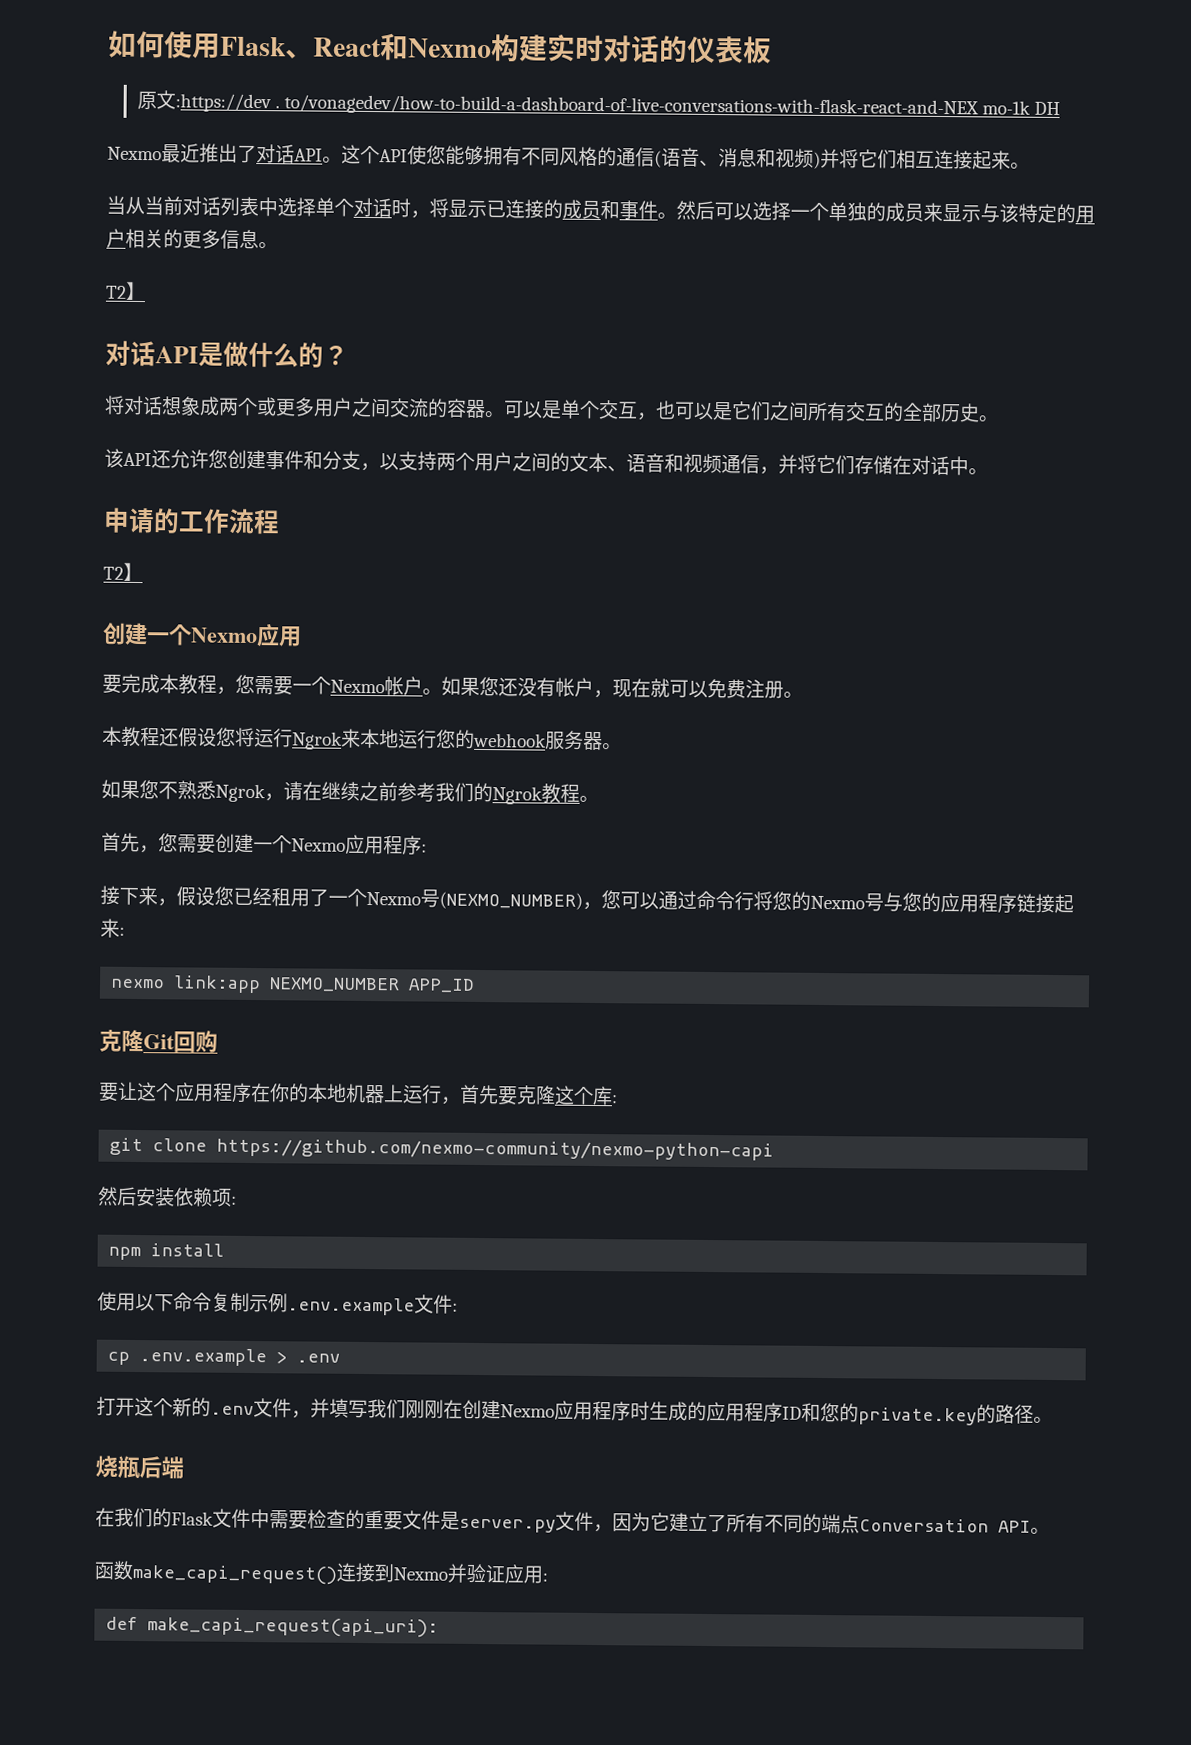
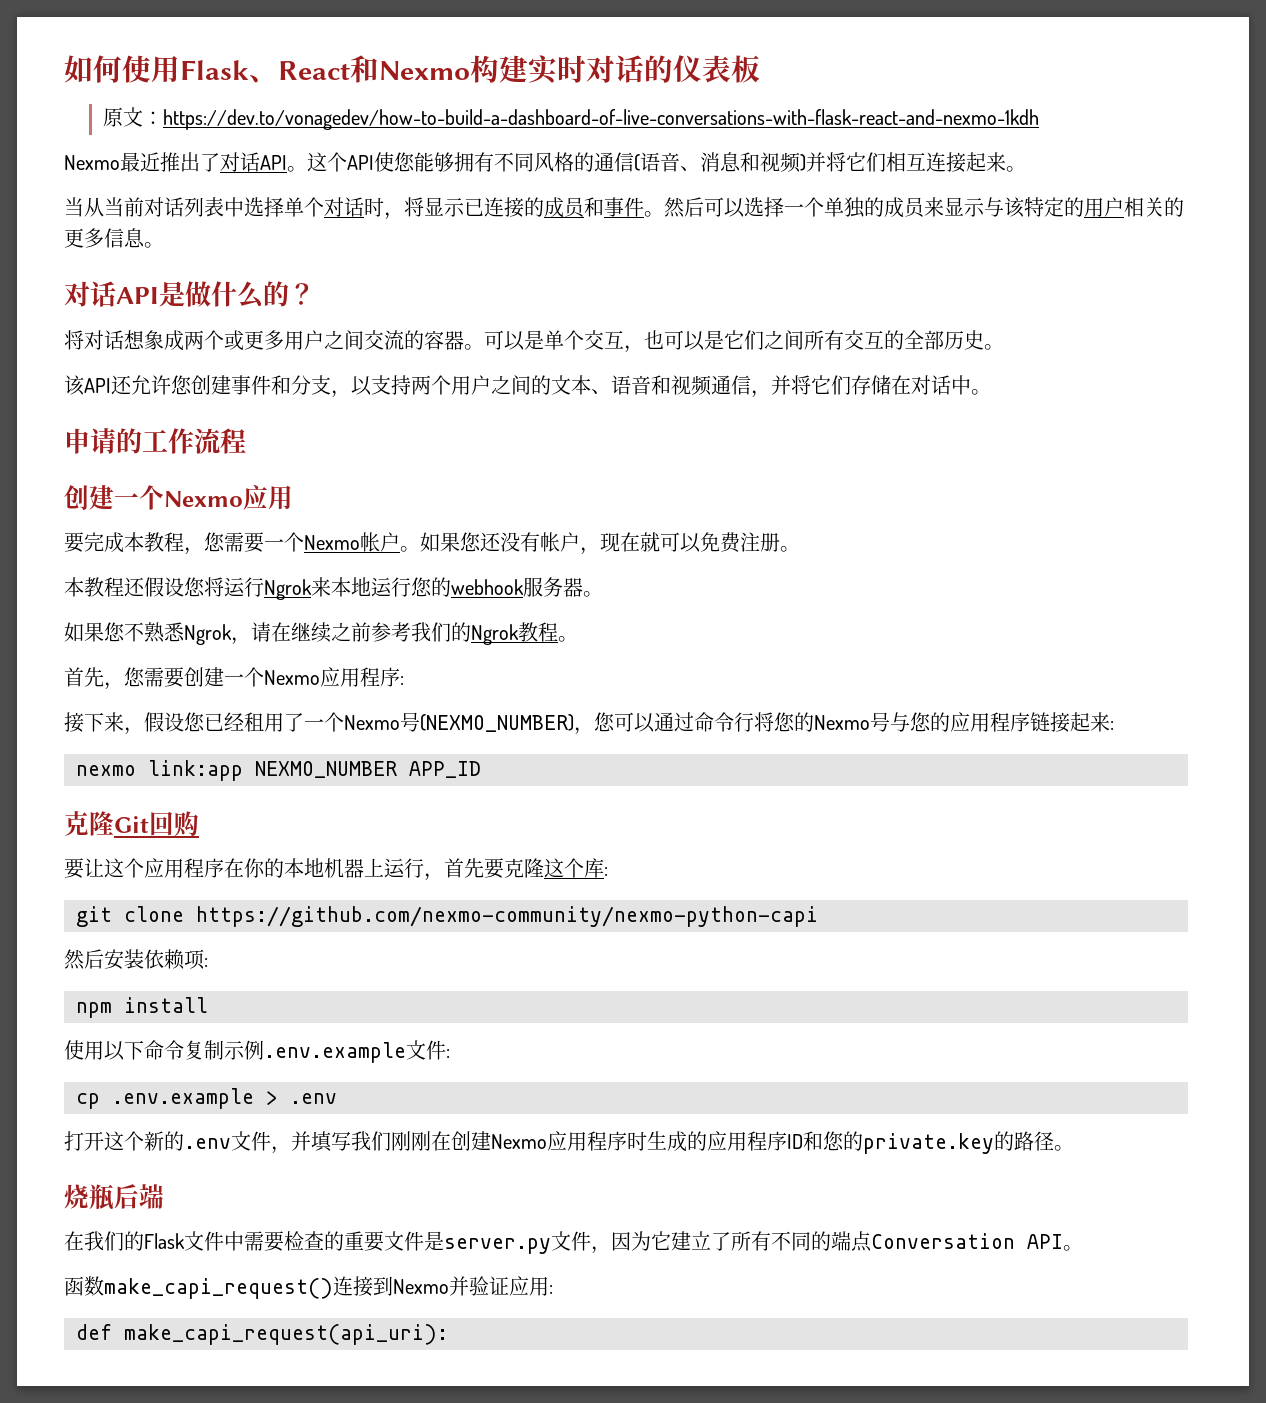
- 原文:https://dev . to/vonagedev/how-to-build-a-dashboard-of-live-conversations-with-flask-react-and-NEX mo-1k DH
+ 原文：https://dev.to/vonagedev/how-to-build-a-dashboard-of-live-conversations-with-flask-react-and-nexmo-1kdh
  然后可以选择一个单独的成员来显示与该特定的用户相关的更多信息。
- T2】
  申请的工作流程
- T2】

